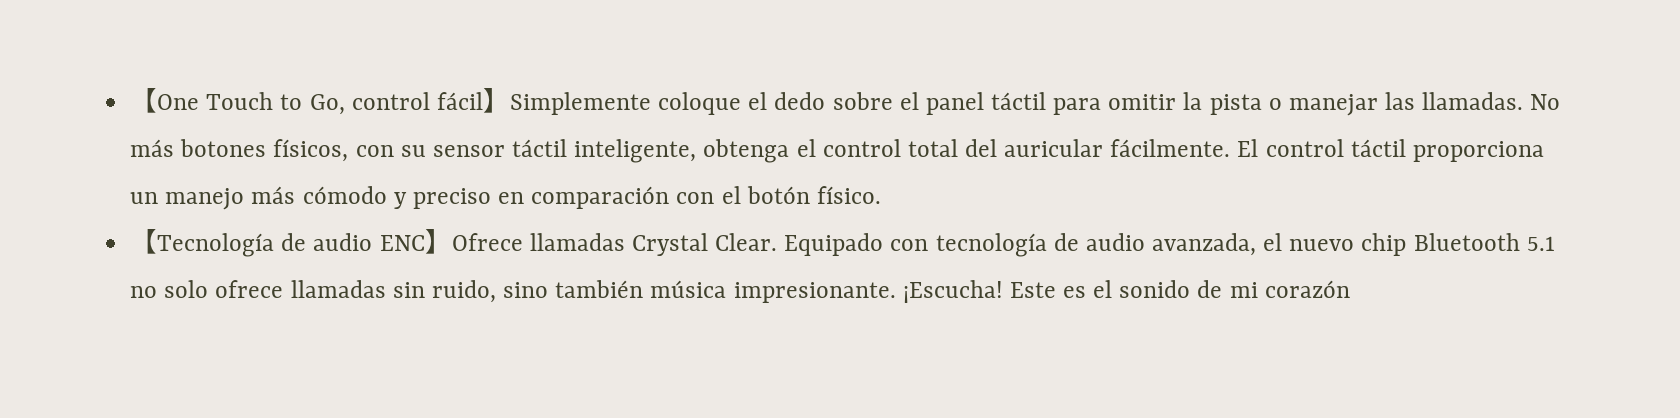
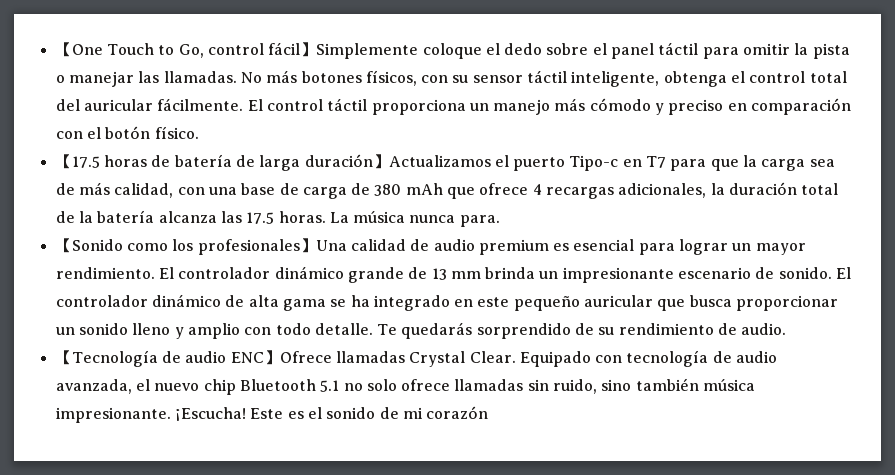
+ 【17.5 horas de batería de larga duración】Actualizamos el puerto Tipo-c en T7 para que la carga sea de más calidad, con una base de carga de 380 mAh que ofrece 4 recargas adicionales, la duración total de la batería alcanza las 17.5 horas. La música nunca para.
+ 【Sonido como los profesionales】Una calidad de audio premium es esencial para lograr un mayor rendimiento. El controlador dinámico grande de 13 mm brinda un impresionante escenario de sonido. El controlador dinámico de alta gama se ha integrado en este pequeño auricular que busca proporcionar un sonido lleno y amplio con todo detalle. Te quedarás sorprendido de su rendimiento de audio.

